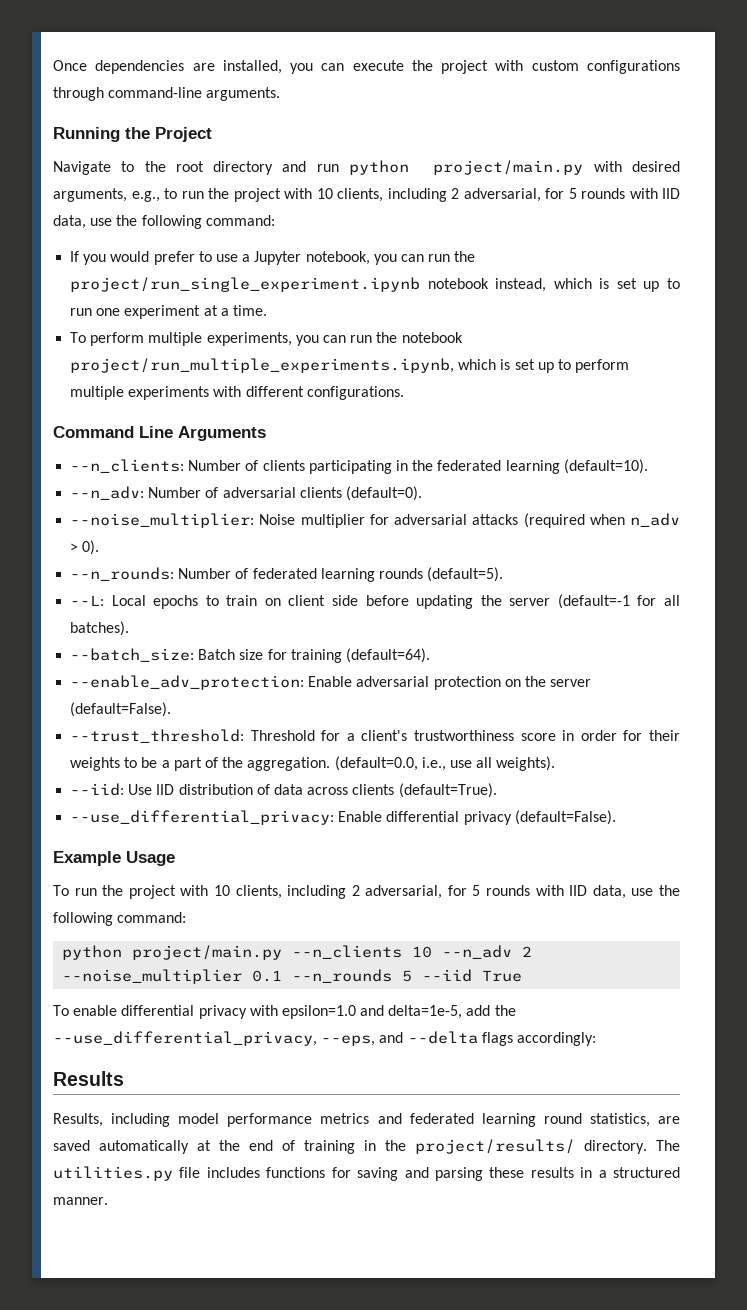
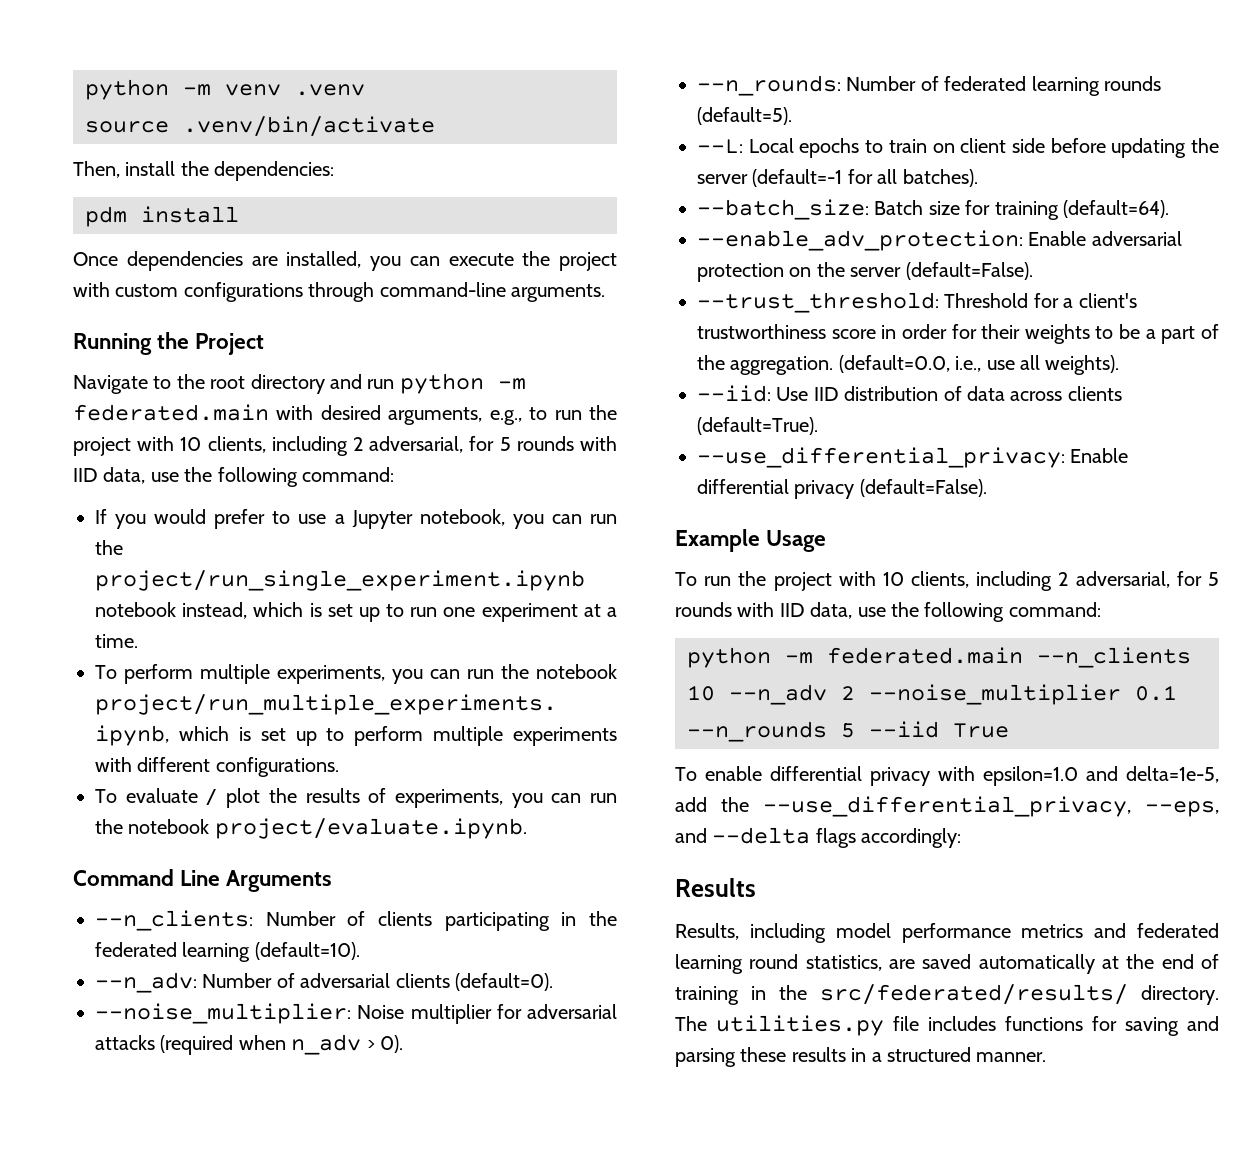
+ python -m venv .venv
+ source .venv/bin/activate
+ Then, install the dependencies:
+ pdm install
- Navigate to the root directory and run python project/main.py with desired arguments, e.g., to run the project with 10 clients, including 2 adversarial, for 5 rounds with IID data, use the following command:
+ Navigate to the root directory and run python -m federated.main with desired arguments, e.g., to run the project with 10 clients, including 2 adversarial, for 5 rounds with IID data, use the following command:
+ To evaluate / plot the results of experiments, you can run the notebook project/evaluate.ipynb.
- python project/main.py --n_clients 10 --n_adv 2 --noise_multiplier 0.1 --n_rounds 5 --iid True
+ python -m federated.main --n_clients 10 --n_adv 2 --noise_multiplier 0.1 --n_rounds 5 --iid True
- Results, including model performance metrics and federated learning round statistics, are saved automatically at the end of training in the project/results/ directory.
+ Results, including model performance metrics and federated learning round statistics, are saved automatically at the end of training in the src/federated/results/ directory.

